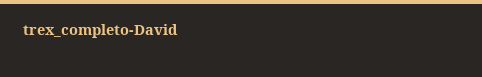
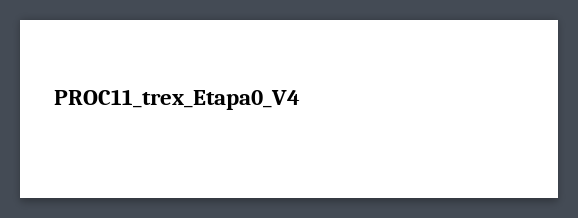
- trex_completo-David
+ PROC11_trex_Etapa0_V4

